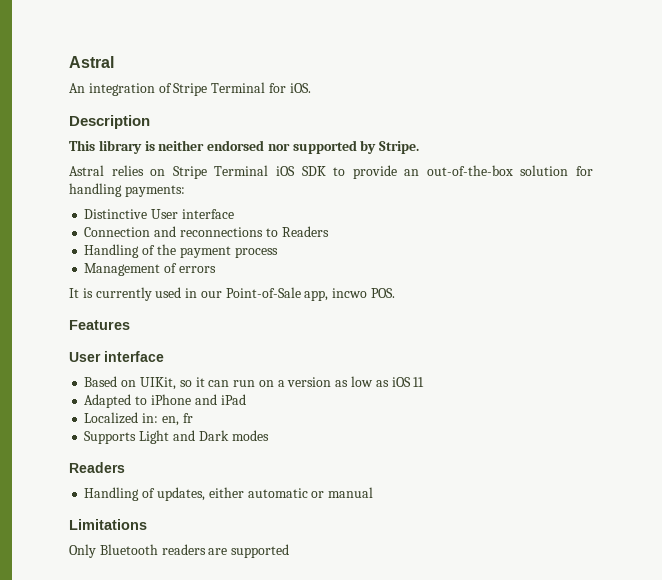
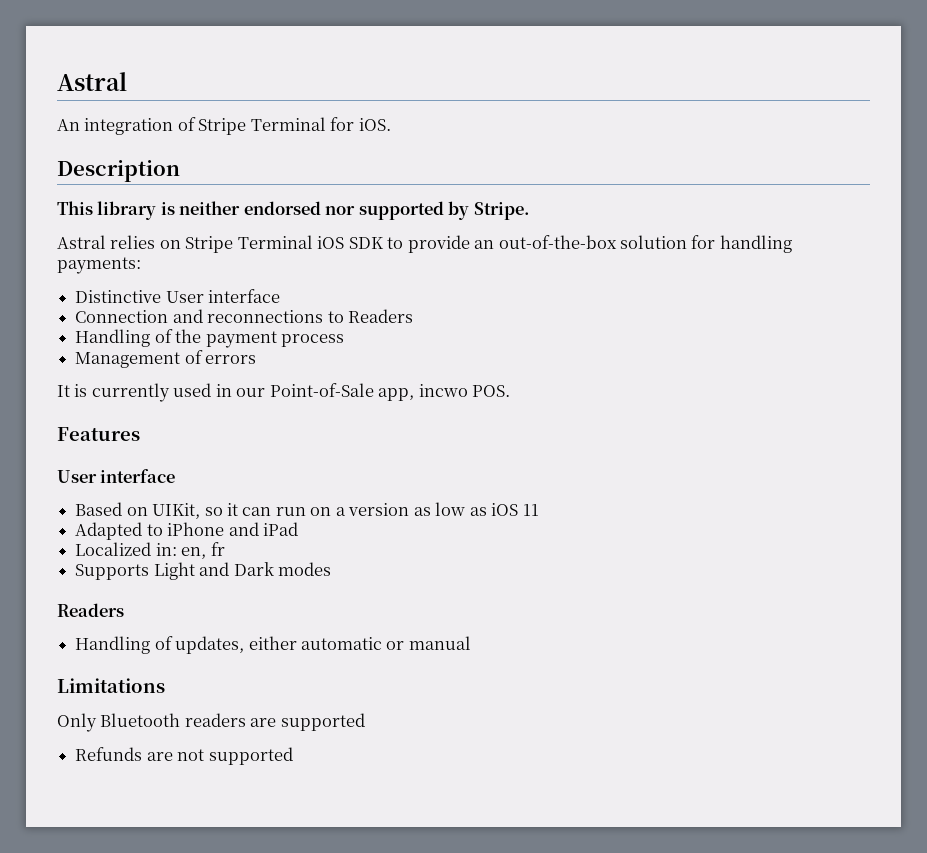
+ Refunds are not supported

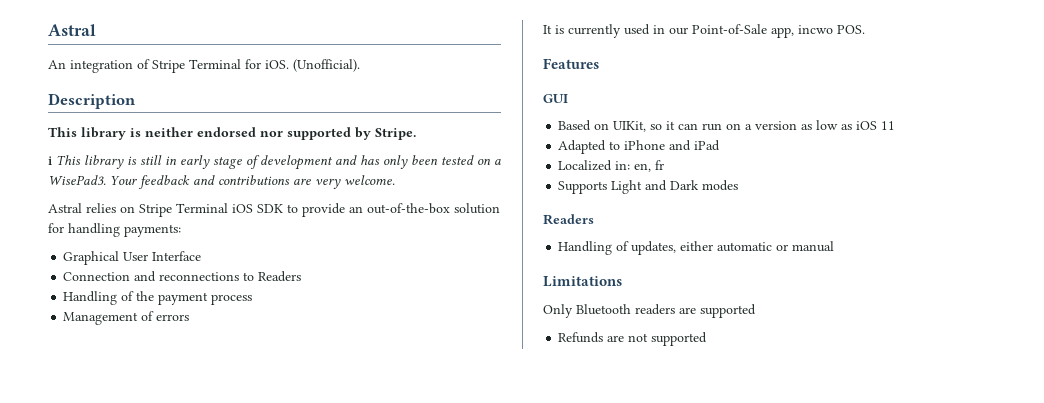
+ (Unofficial).
+ ℹ This library is still in early stage of development and has only been tested on a WisePad3. Your feedback and contributions are very welcome.
- Distinctive User interface
+ Graphical User Interface
  Features
- User interface
+ GUI

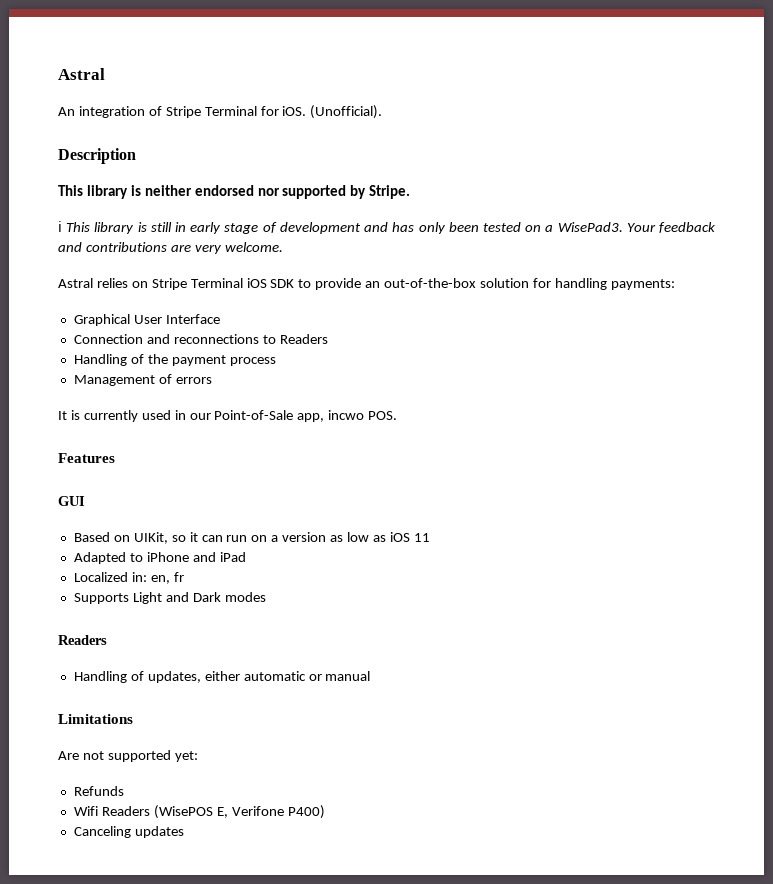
- Only Bluetooth readers are supported
+ Are not supported yet:
- Refunds are not supported
+ Refunds
+ Wifi Readers (WisePOS E, Verifone P400)
+ Canceling updates

